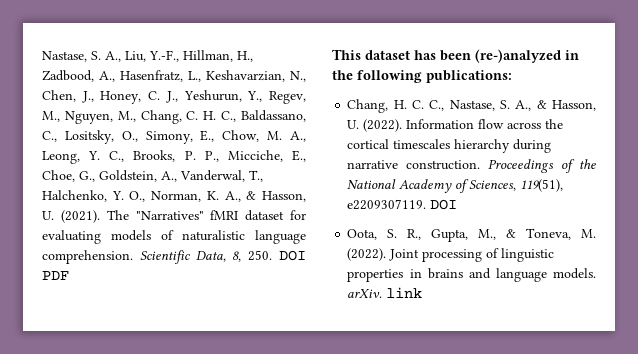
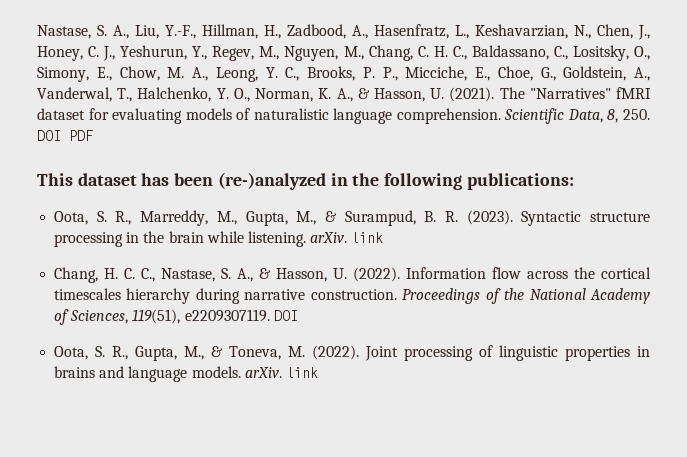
+ Oota, S. R., Marreddy, M., Gupta, M., & Surampud, B. R. (2023). Syntactic structure processing in the brain while listening. arXiv. link

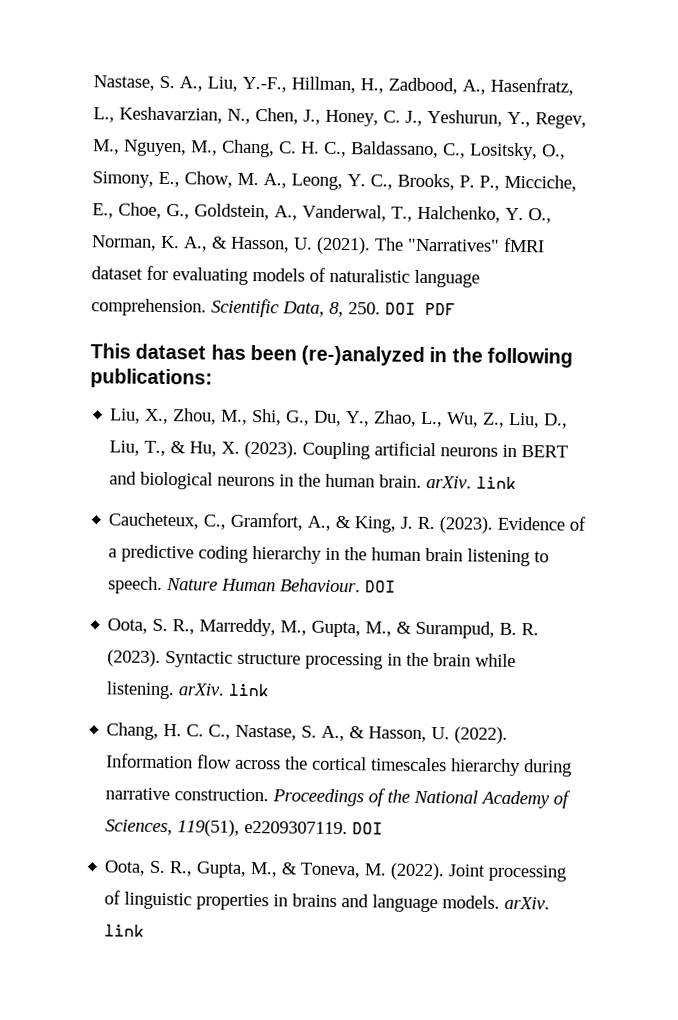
+ Liu, X., Zhou, M., Shi, G., Du, Y., Zhao, L., Wu, Z., Liu, D., Liu, T., & Hu, X. (2023). Coupling artificial neurons in BERT and biological neurons in the human brain. arXiv. link
+ Caucheteux, C., Gramfort, A., & King, J. R. (2023). Evidence of a predictive coding hierarchy in the human brain listening to speech. Nature Human Behaviour. DOI

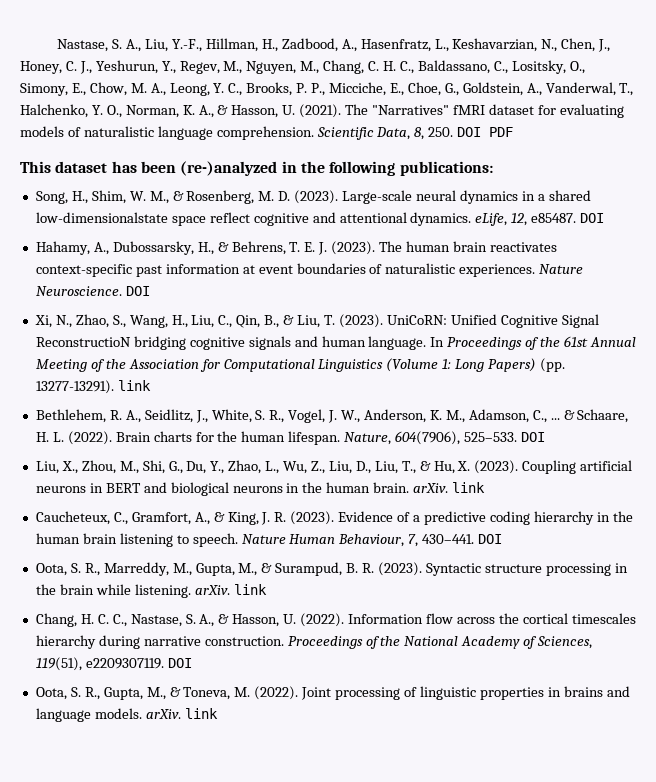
+ Song, H., Shim, W. M., & Rosenberg, M. D. (2023). Large-scale neural dynamics in a shared low-dimensionalstate space reflect cognitive and attentional dynamics. eLife, 12, e85487. DOI
+ Hahamy, A., Dubossarsky, H., & Behrens, T. E. J. (2023). The human brain reactivates context-specific past information at event boundaries of naturalistic experiences. Nature Neuroscience. DOI
+ Xi, N., Zhao, S., Wang, H., Liu, C., Qin, B., & Liu, T. (2023). UniCoRN: Unified Cognitive Signal ReconstructioN bridging cognitive signals and human language. In Proceedings of the 61st Annual Meeting of the Association for Computational Linguistics (Volume 1: Long Papers) (pp. 13277-13291). link
+ Bethlehem, R. A., Seidlitz, J., White, S. R., Vogel, J. W., Anderson, K. M., Adamson, C., ... & Schaare, H. L. (2022). Brain charts for the human lifespan. Nature, 604(7906), 525–533. DOI
- Nature Human Behaviour.
+ Nature Human Behaviour, 7, 430–441.

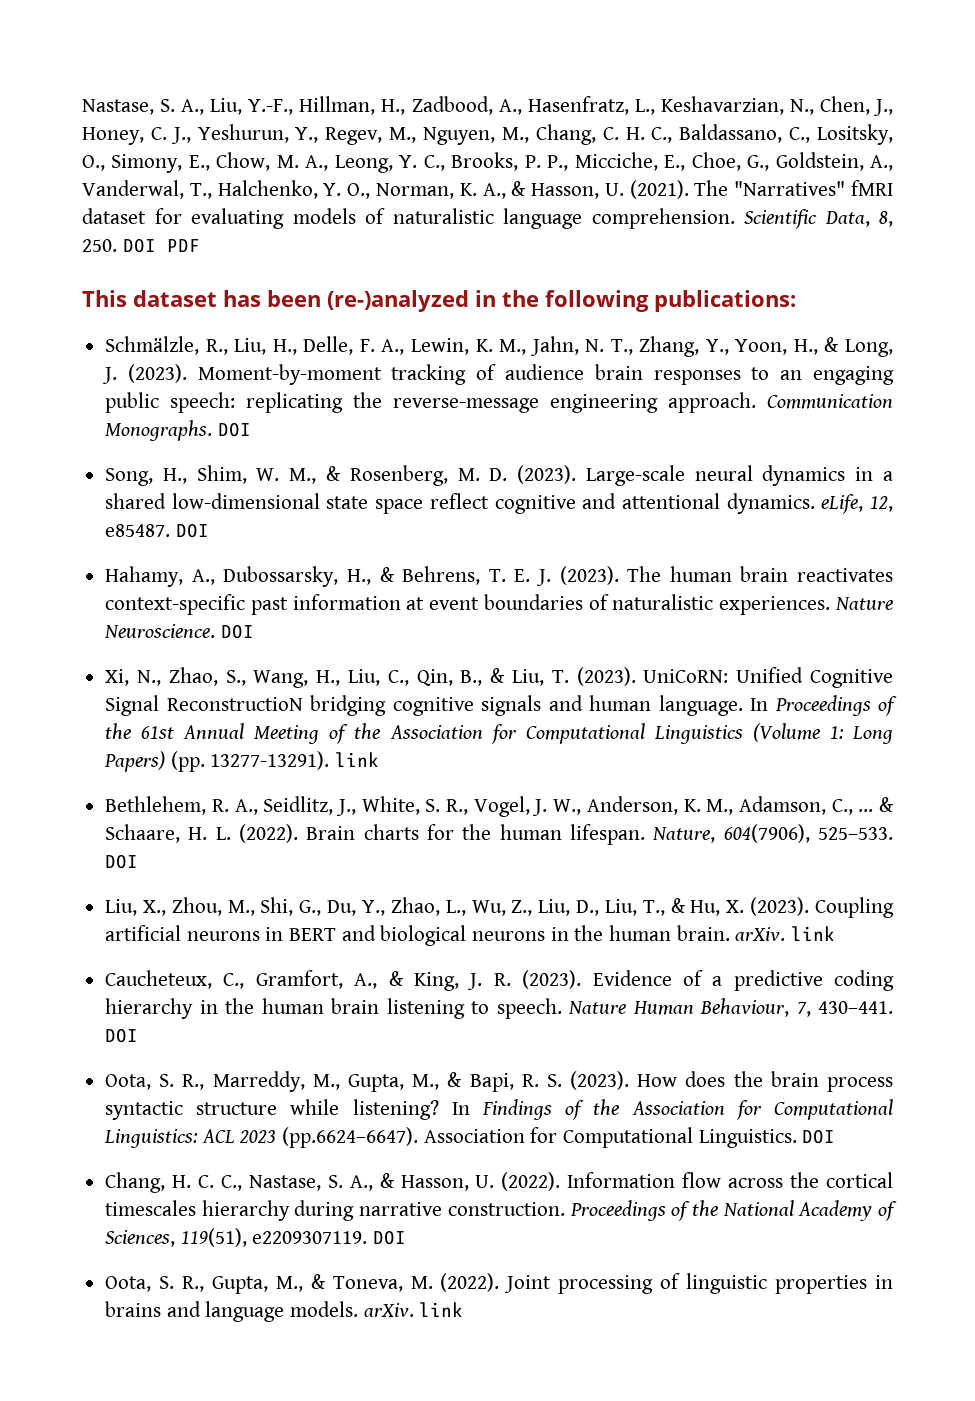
+ Schmälzle, R., Liu, H., Delle, F. A., Lewin, K. M., Jahn, N. T., Zhang, Y., Yoon, H., & Long, J. (2023). Moment-by-moment tracking of audience brain responses to an engaging public speech: replicating the reverse-message engineering approach. Communication Monographs. DOI
- Large-scale neural dynamics in a shared low-dimensionalstate space reflect cognitive and attentional dynamics. eLife, 12, e85487.
+ Large-scale neural dynamics in a shared low-dimensional state space reflect cognitive and attentional dynamics. eLife, 12, e85487.
- Oota, S. R., Marreddy, M., Gupta, M., & Surampud, B. R. (2023). Syntactic structure processing in the brain while listening. arXiv. link
+ Oota, S. R., Marreddy, M., Gupta, M., & Bapi, R. S. (2023). How does the brain process syntactic structure while listening? In Findings of the Association for Computational Linguistics: ACL 2023 (pp.6624–6647). Association for Computational Linguistics. DOI

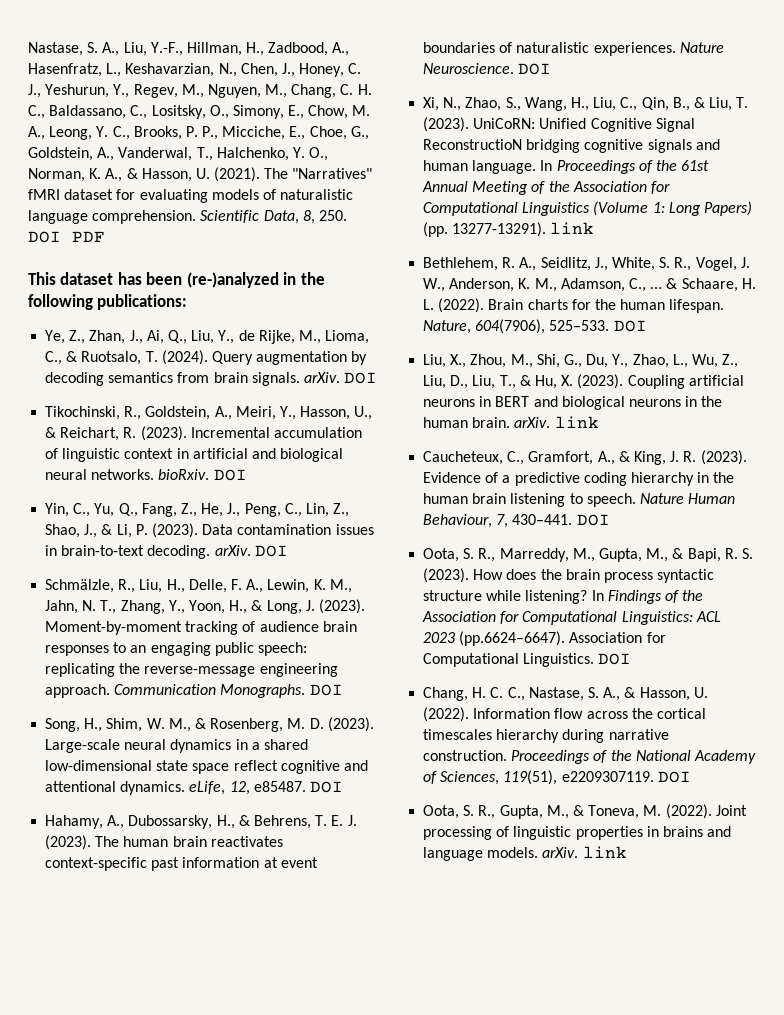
+ Ye, Z., Zhan, J., Ai, Q., Liu, Y., de Rijke, M., Lioma, C., & Ruotsalo, T. (2024). Query augmentation by decoding semantics from brain signals. arXiv. DOI
+ Tikochinski, R., Goldstein, A., Meiri, Y., Hasson, U., & Reichart, R. (2023). Incremental accumulation of linguistic context in artificial and biological neural networks. bioRxiv. DOI
+ Yin, C., Yu, Q., Fang, Z., He, J., Peng, C., Lin, Z., Shao, J., & Li, P. (2023). Data contamination issues in brain-to-text decoding. arXiv. DOI

